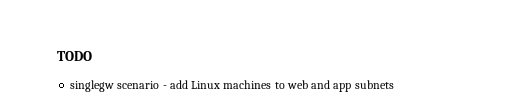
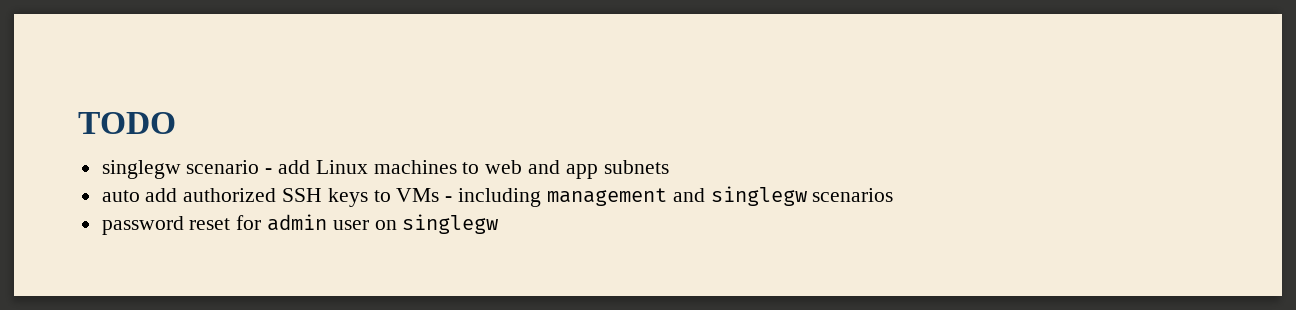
+ auto add authorized SSH keys to VMs - including management and singlegw scenarios
+ password reset for admin user on singlegw

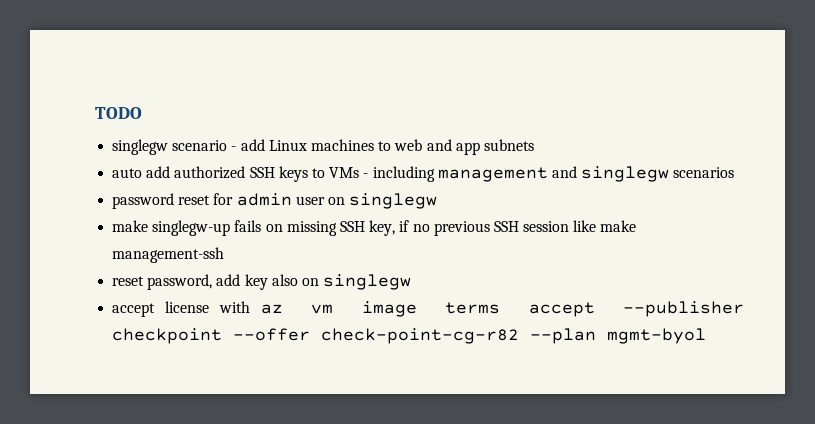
+ make singlegw-up fails on missing SSH key, if no previous SSH session like make management-ssh
+ reset password, add key also on singlegw
+ accept license with az vm image terms accept --publisher checkpoint --offer check-point-cg-r82 --plan mgmt-byol

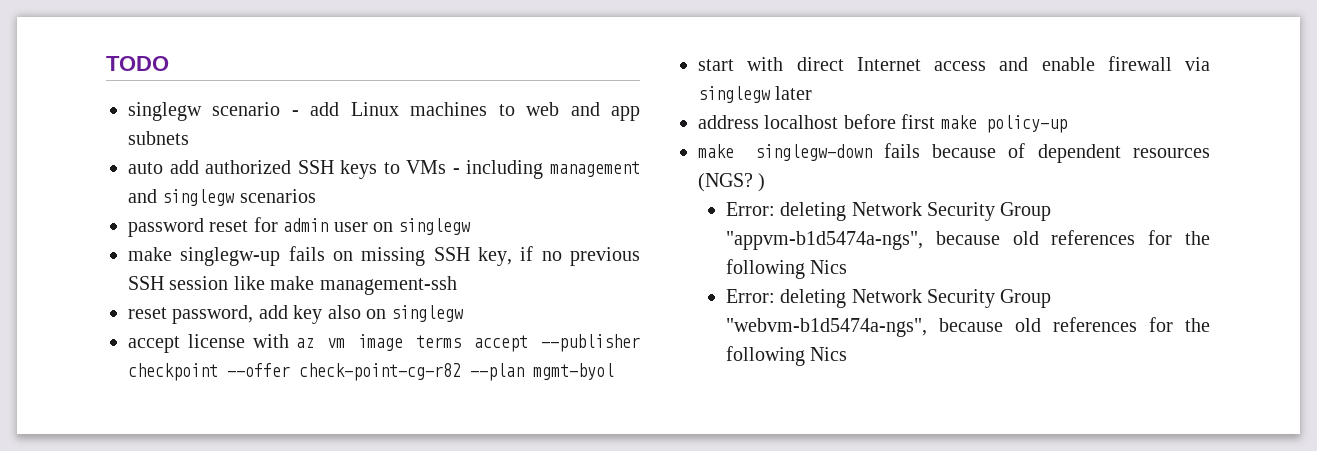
+ start with direct Internet access and enable firewall via singlegw later
+ address localhost before first make policy-up
+ make singlegw-down fails because of dependent resources (NGS? )
+ Error: deleting Network Security Group "appvm-b1d5474a-ngs", because old references for the following Nics
+ Error: deleting Network Security Group "webvm-b1d5474a-ngs", because old references for the following Nics

